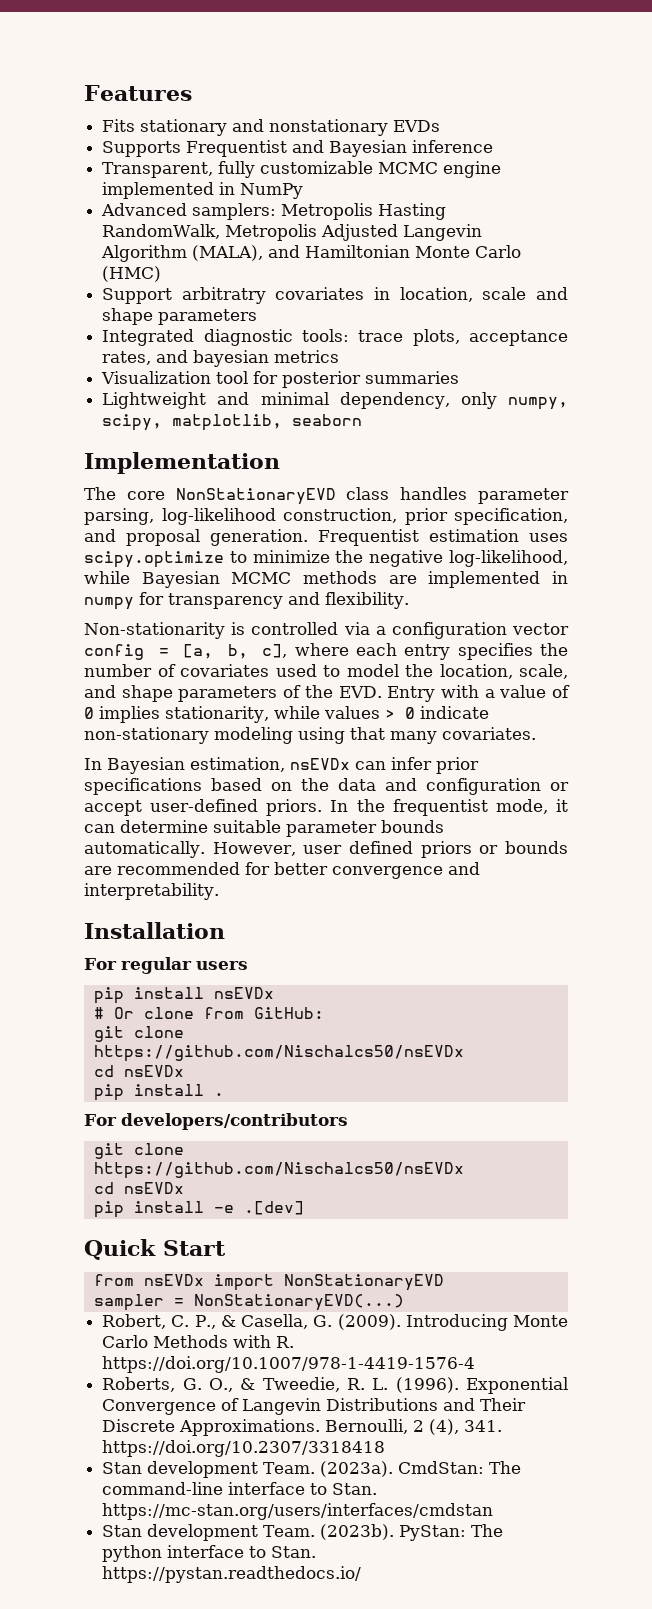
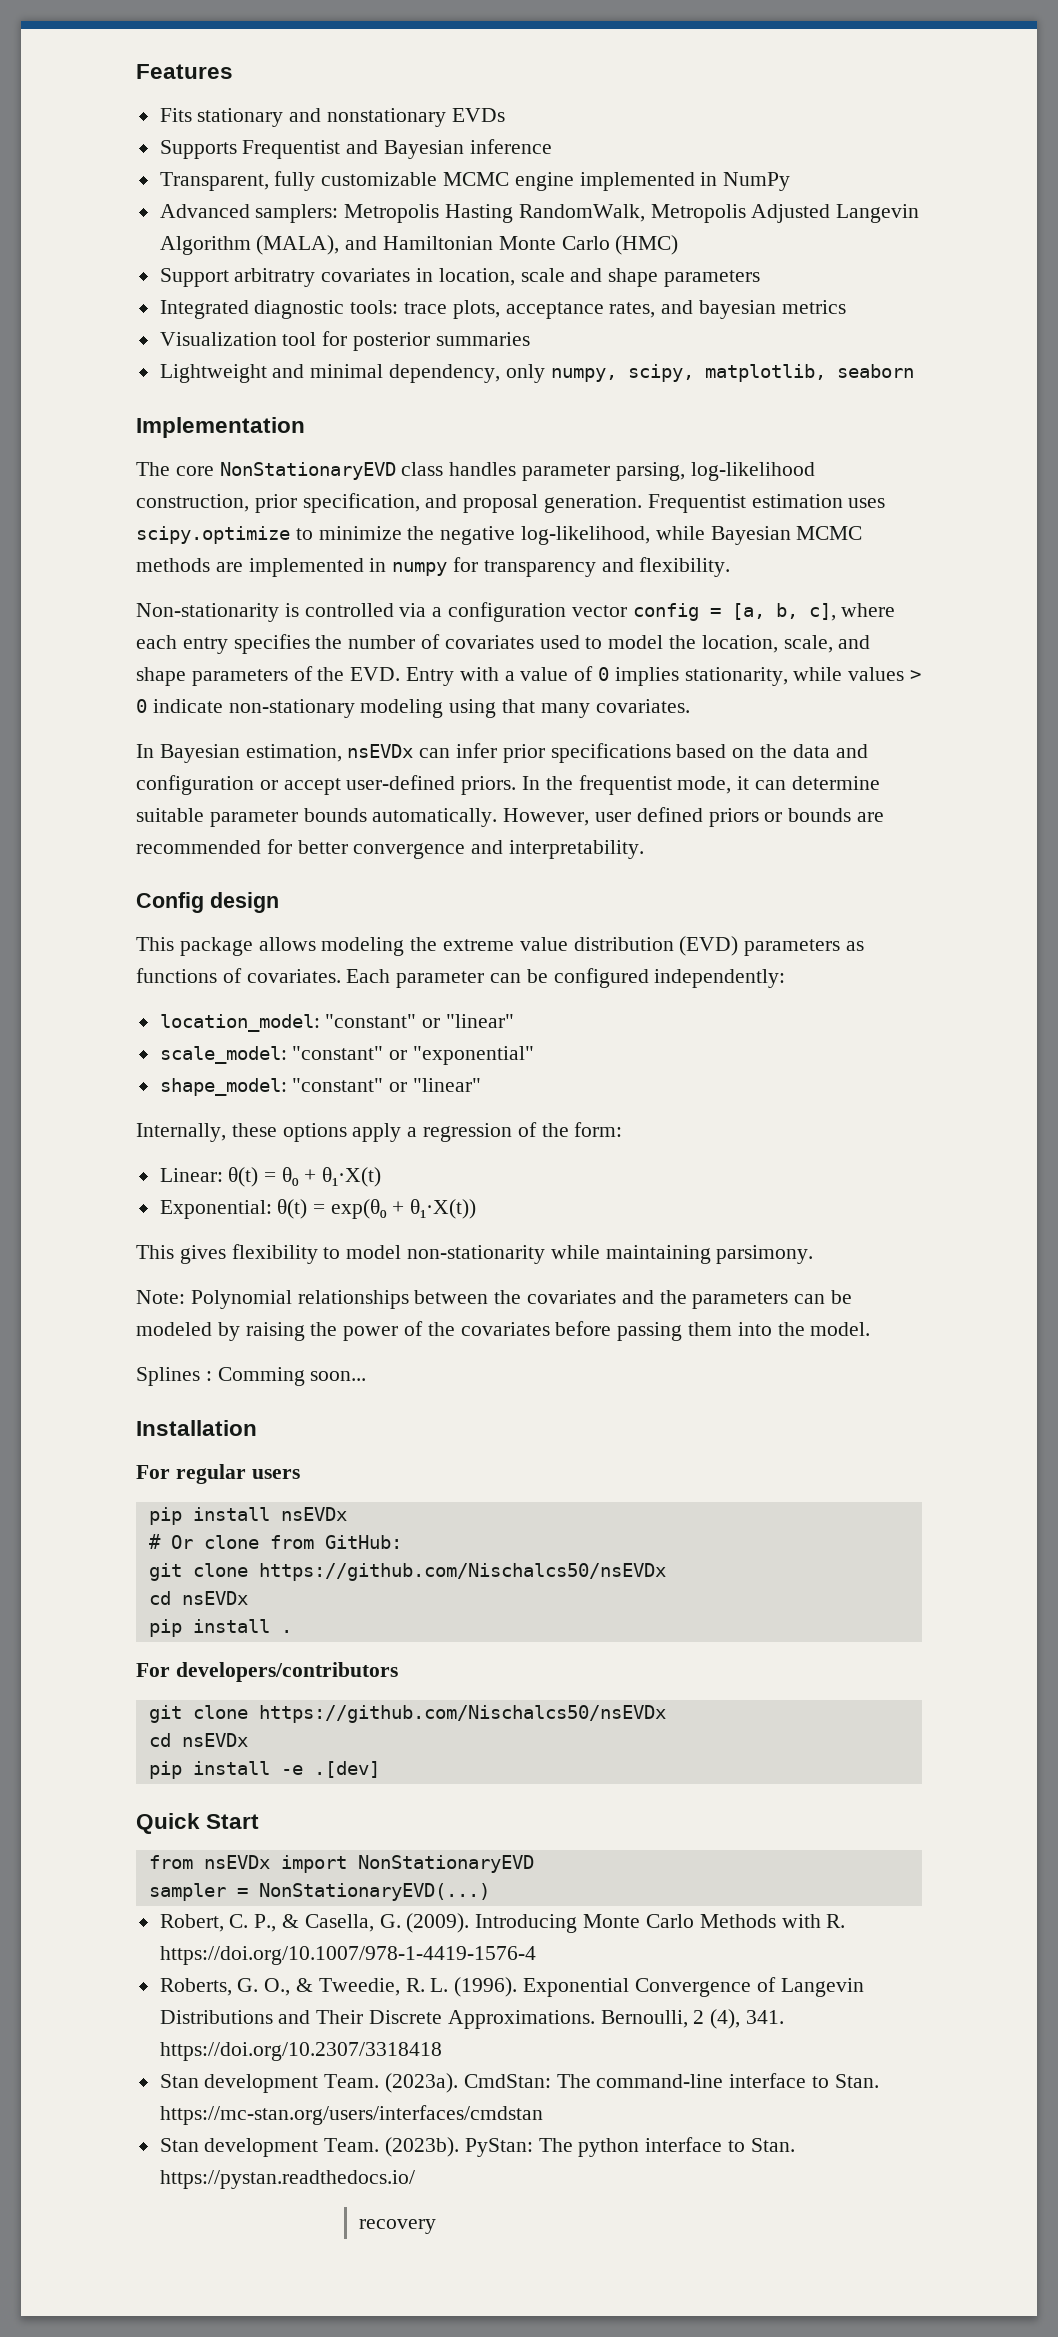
+ Config design
+ This package allows modeling the extreme value distribution (EVD) parameters as functions of covariates. Each parameter can be configured independently:
+ location_model: "constant" or "linear"
+ scale_model: "constant" or "exponential"
+ shape_model: "constant" or "linear"
+ Internally, these options apply a regression of the form:
+ Linear: θ(t) = θ₀ + θ₁·X(t)
+ Exponential: θ(t) = exp(θ₀ + θ₁·X(t))
+ This gives flexibility to model non-stationarity while maintaining parsimony.
+ Note: Polynomial relationships between the covariates and the parameters can be modeled by raising the power of the covariates before passing them into the model.
+ Splines : Comming soon...
+ recovery

